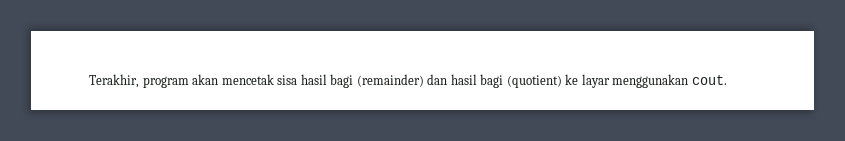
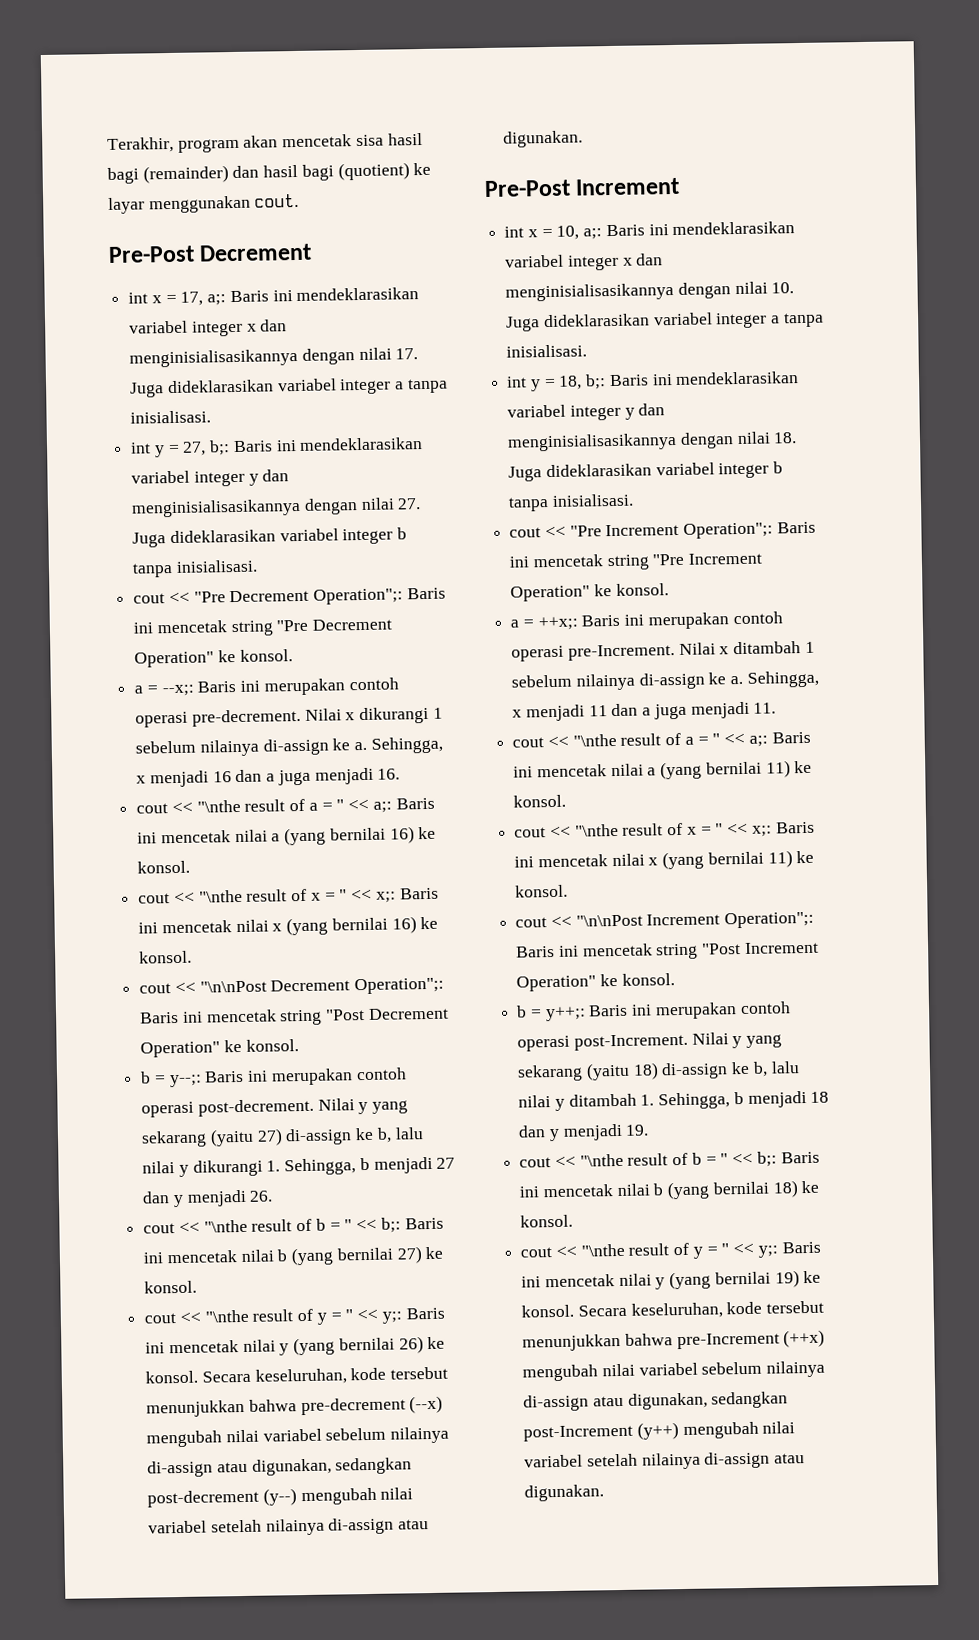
+ Pre-Post Decrement
+ int x = 17, a;: Baris ini mendeklarasikan variabel integer x dan menginisialisasikannya dengan nilai 17. Juga dideklarasikan variabel integer a tanpa inisialisasi.
+ int y = 27, b;: Baris ini mendeklarasikan variabel integer y dan menginisialisasikannya dengan nilai 27. Juga dideklarasikan variabel integer b tanpa inisialisasi.
+ cout << "Pre Decrement Operation";: Baris ini mencetak string "Pre Decrement Operation" ke konsol.
+ a = --x;: Baris ini merupakan contoh operasi pre-decrement. Nilai x dikurangi 1 sebelum nilainya di-assign ke a. Sehingga, x menjadi 16 dan a juga menjadi 16.
+ cout << "\nthe result of a = " << a;: Baris ini mencetak nilai a (yang bernilai 16) ke konsol.
+ cout << "\nthe result of x = " << x;: Baris ini mencetak nilai x (yang bernilai 16) ke konsol.
+ cout << "\n\nPost Decrement Operation";: Baris ini mencetak string "Post Decrement Operation" ke konsol.
+ b = y--;: Baris ini merupakan contoh operasi post-decrement. Nilai y yang sekarang (yaitu 27) di-assign ke b, lalu nilai y dikurangi 1. Sehingga, b menjadi 27 dan y menjadi 26.
+ cout << "\nthe result of b = " << b;: Baris ini mencetak nilai b (yang bernilai 27) ke konsol.
+ cout << "\nthe result of y = " << y;: Baris ini mencetak nilai y (yang bernilai 26) ke konsol. Secara keseluruhan, kode tersebut menunjukkan bahwa pre-decrement (--x) mengubah nilai variabel sebelum nilainya di-assign atau digunakan, sedangkan post-decrement (y--) mengubah nilai variabel setelah nilainya di-assign atau digunakan.
+ Pre-Post Increment
+ int x = 10, a;: Baris ini mendeklarasikan variabel integer x dan menginisialisasikannya dengan nilai 10. Juga dideklarasikan variabel integer a tanpa inisialisasi.
+ int y = 18, b;: Baris ini mendeklarasikan variabel integer y dan menginisialisasikannya dengan nilai 18. Juga dideklarasikan variabel integer b tanpa inisialisasi.
+ cout << "Pre Increment Operation";: Baris ini mencetak string "Pre Increment Operation" ke konsol.
+ a = ++x;: Baris ini merupakan contoh operasi pre-Increment. Nilai x ditambah 1 sebelum nilainya di-assign ke a. Sehingga, x menjadi 11 dan a juga menjadi 11.
+ cout << "\nthe result of a = " << a;: Baris ini mencetak nilai a (yang bernilai 11) ke konsol.
+ cout << "\nthe result of x = " << x;: Baris ini mencetak nilai x (yang bernilai 11) ke konsol.
+ cout << "\n\nPost Increment Operation";: Baris ini mencetak string "Post Increment Operation" ke konsol.
+ b = y++;: Baris ini merupakan contoh operasi post-Increment. Nilai y yang sekarang (yaitu 18) di-assign ke b, lalu nilai y ditambah 1. Sehingga, b menjadi 18 dan y menjadi 19.
+ cout << "\nthe result of b = " << b;: Baris ini mencetak nilai b (yang bernilai 18) ke konsol.
+ cout << "\nthe result of y = " << y;: Baris ini mencetak nilai y (yang bernilai 19) ke konsol. Secara keseluruhan, kode tersebut menunjukkan bahwa pre-Increment (++x) mengubah nilai variabel sebelum nilainya di-assign atau digunakan, sedangkan post-Increment (y++) mengubah nilai variabel setelah nilainya di-assign atau digunakan.

